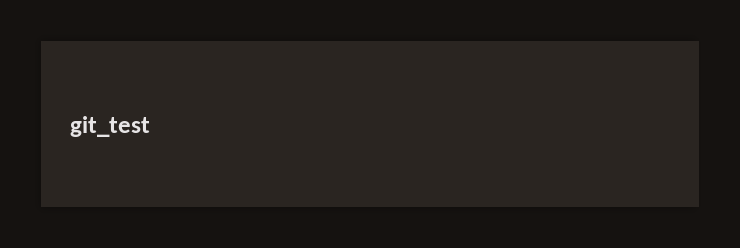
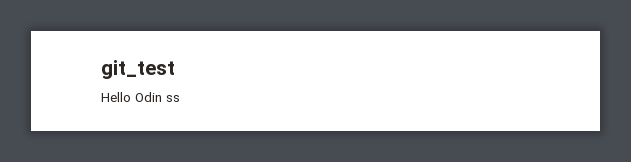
+ Hello Odin ss

